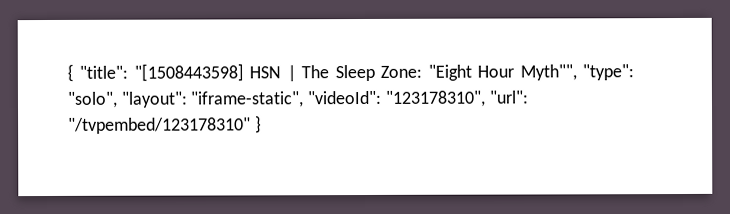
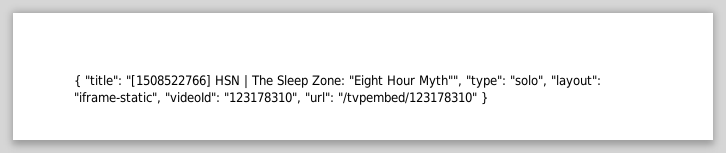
- { "title": "[1508443598] HSN | The Sleep Zone: "Eight Hour Myth"", "type": "solo", "layout": "iframe-static", "videoId": "123178310", "url": "/tvpembed/123178310" }
+ { "title": "[1508522766] HSN | The Sleep Zone: "Eight Hour Myth"", "type": "solo", "layout": "iframe-static", "videoId": "123178310", "url": "/tvpembed/123178310" }

